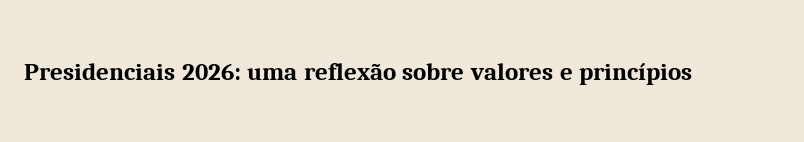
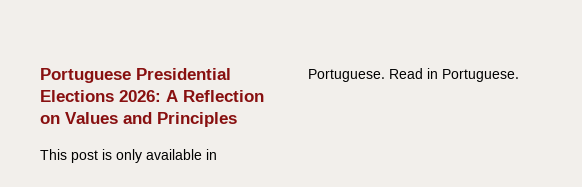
- Presidenciais 2026: uma reflexão sobre valores e princípios
+ Portuguese Presidential Elections 2026: A Reflection on Values and Principles
+ This post is only available in Portuguese. Read in Portuguese.

